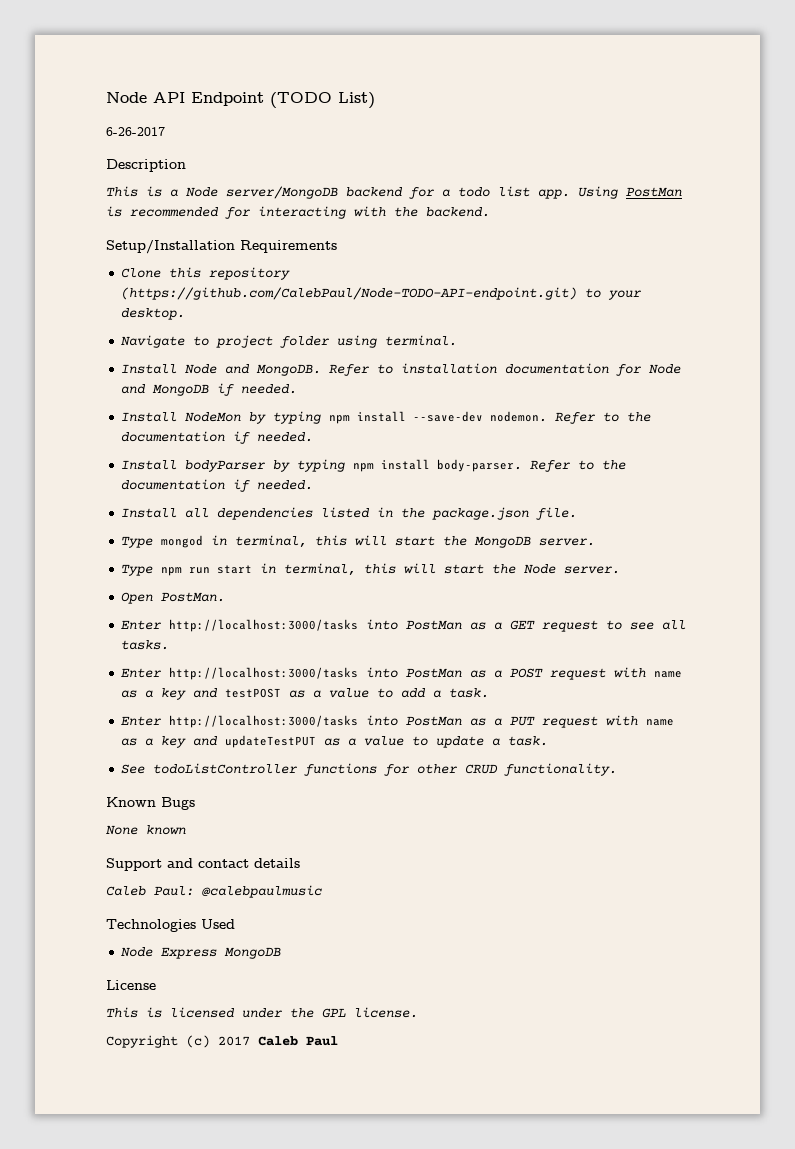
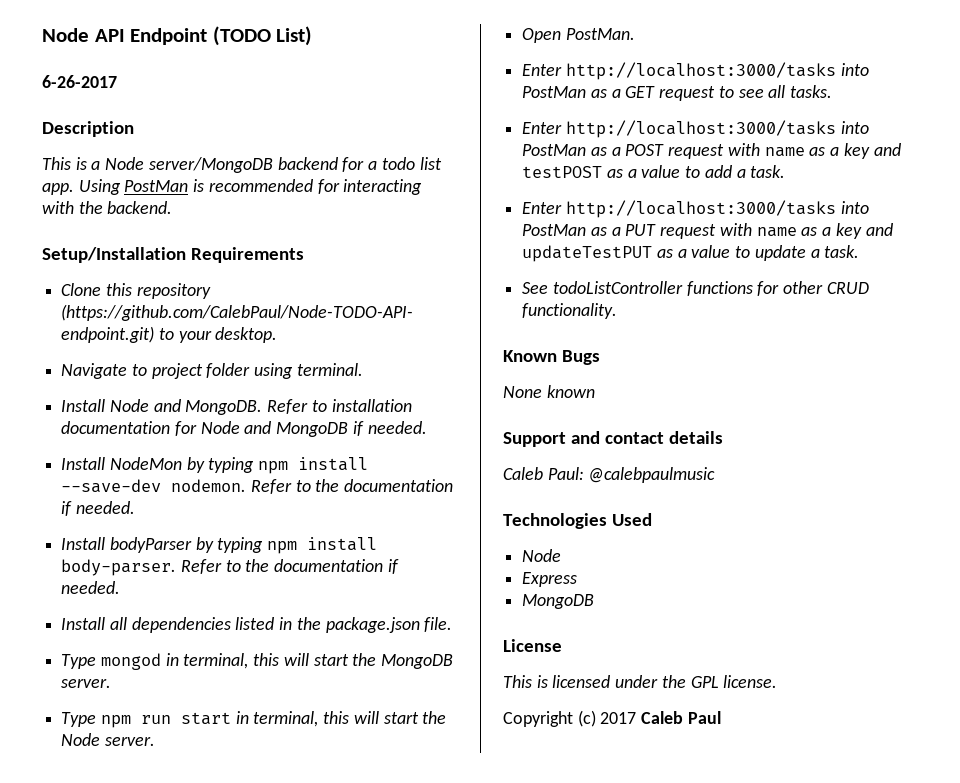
  Technologies Used
- Node Express MongoDB
+ Node
+ Express
+ MongoDB

